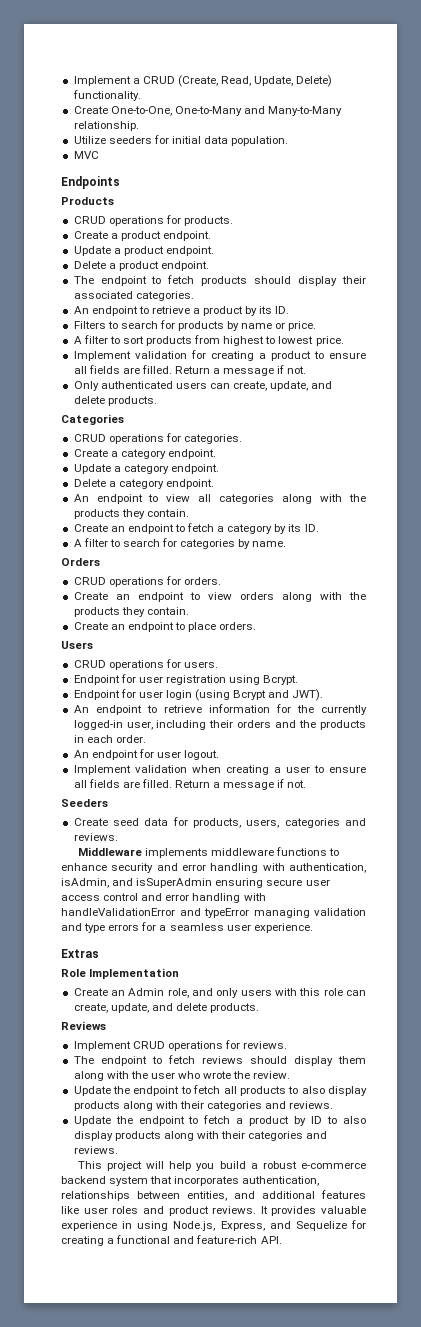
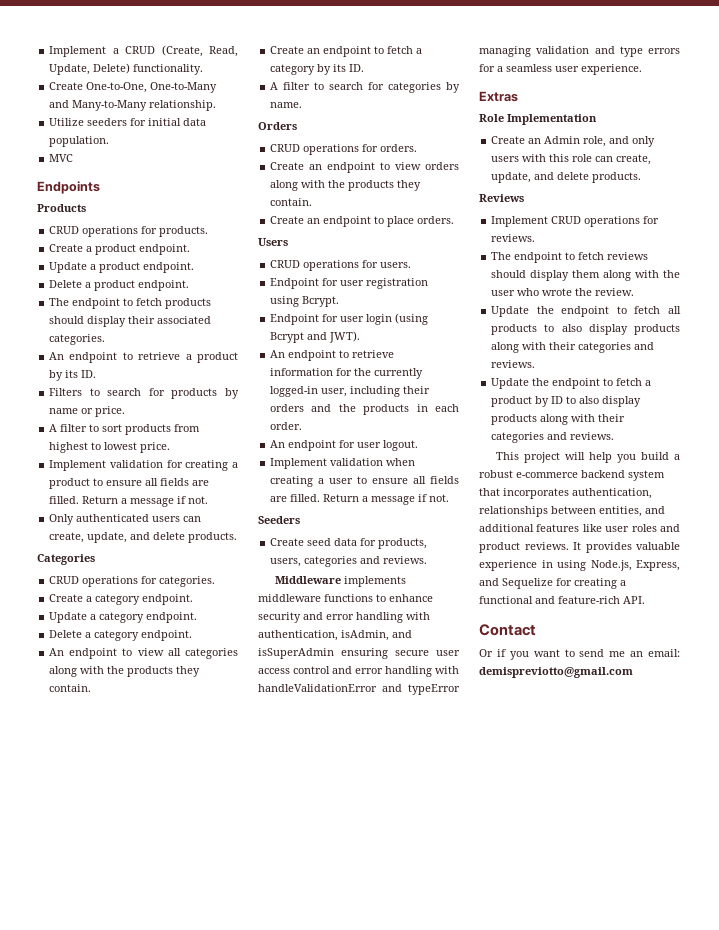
+ Contact
+ Or if you want to send me an email: demispreviotto@gmail.com

